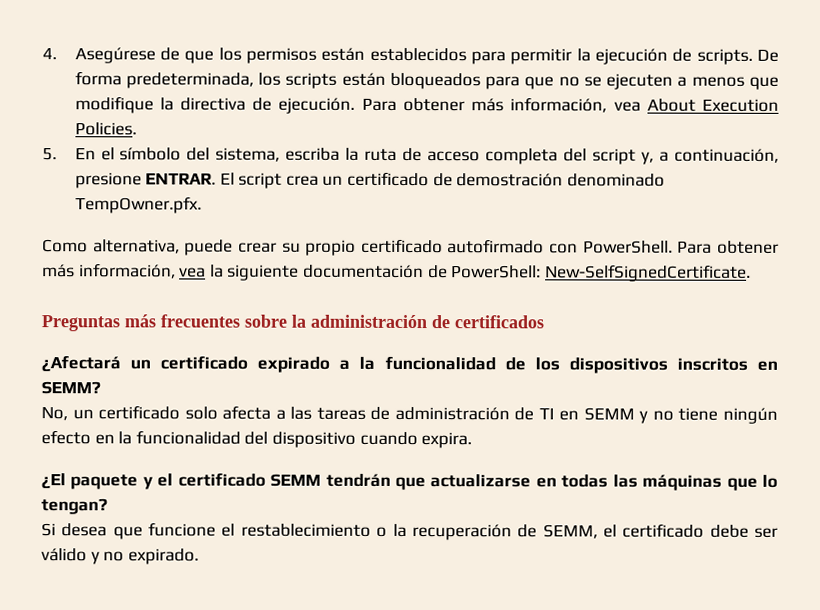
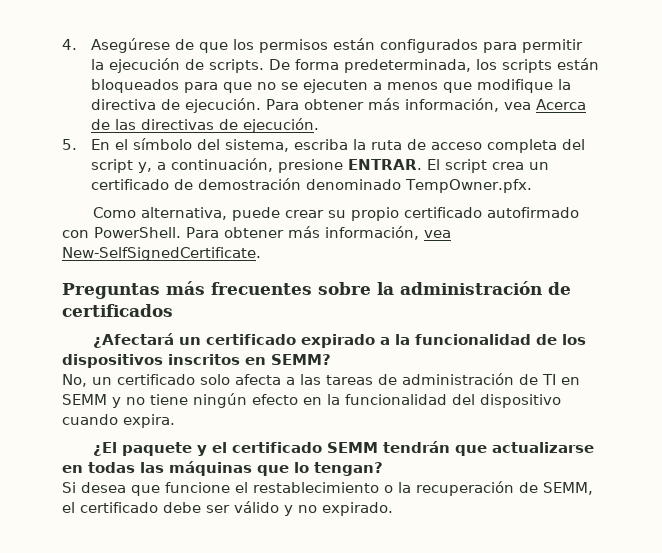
- 4. Asegúrese de que los permisos están establecidos para permitir la ejecución de scripts.
+ 4. Asegúrese de que los permisos están configurados para permitir la ejecución de scripts.
- Para obtener más información, vea About Execution Policies.
+ Para obtener más información, vea Acerca de las directivas de ejecución.
- Para obtener más información, vea la siguiente documentación de PowerShell: New-SelfSignedCertificate.
+ Para obtener más información, vea New-SelfSignedCertificate.

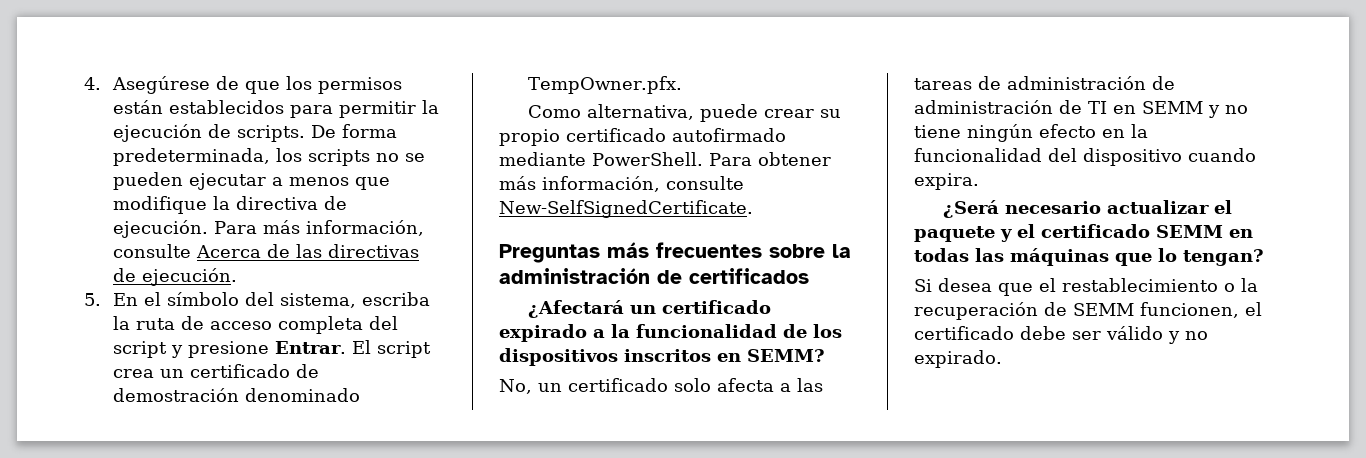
- 4. Asegúrese de que los permisos están configurados para permitir la ejecución de scripts.
+ 4. Asegúrese de que los permisos están establecidos para permitir la ejecución de scripts.
- De forma predeterminada, los scripts están bloqueados para que no se ejecuten a menos que modifique la directiva de ejecución.
+ De forma predeterminada, los scripts no se pueden ejecutar a menos que modifique la directiva de ejecución.
- Para obtener más información, vea Acerca de las directivas de ejecución.
+ Para más información, consulte Acerca de las directivas de ejecución.
- 5. En el símbolo del sistema, escriba la ruta de acceso completa del script y, a continuación, presione ENTRAR.
+ 5. En el símbolo del sistema, escriba la ruta de acceso completa del script y presione Entrar.
- Como alternativa, puede crear su propio certificado autofirmado con PowerShell.
+ Como alternativa, puede crear su propio certificado autofirmado mediante PowerShell.
- Para obtener más información, vea New-SelfSignedCertificate.
+ Para obtener más información, consulte New-SelfSignedCertificate.
- No, un certificado solo afecta a las tareas de administración de TI en SEMM y no tiene ningún efecto en la funcionalidad del dispositivo cuando expira.
+ No, un certificado solo afecta a las tareas de administración de administración de TI en SEMM y no tiene ningún efecto en la funcionalidad del dispositivo cuando expira.
- ¿El paquete y el certificado SEMM tendrán que actualizarse en todas las máquinas que lo tengan?
+ ¿Será necesario actualizar el paquete y el certificado SEMM en todas las máquinas que lo tengan?
- Si desea que funcione el restablecimiento o la recuperación de SEMM, el certificado debe ser válido y no expirado.
+ Si desea que el restablecimiento o la recuperación de SEMM funcionen, el certificado debe ser válido y no expirado.

